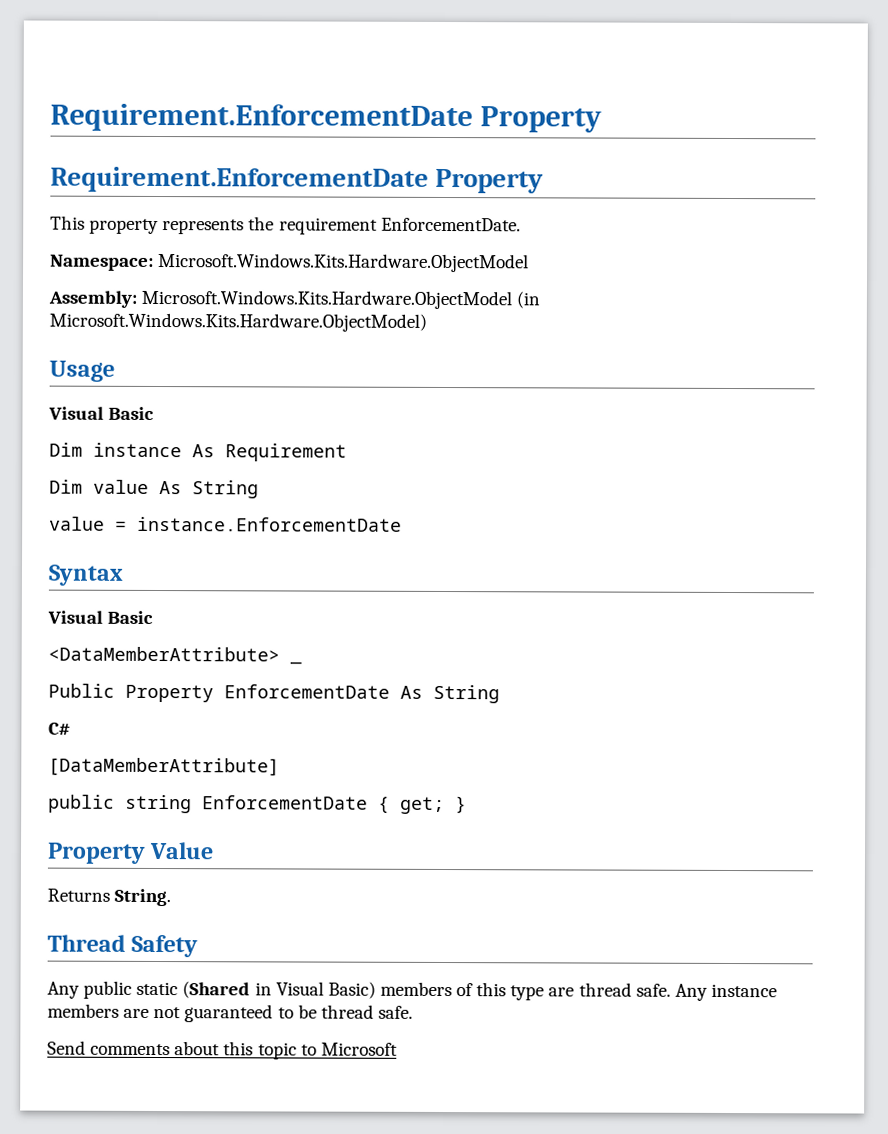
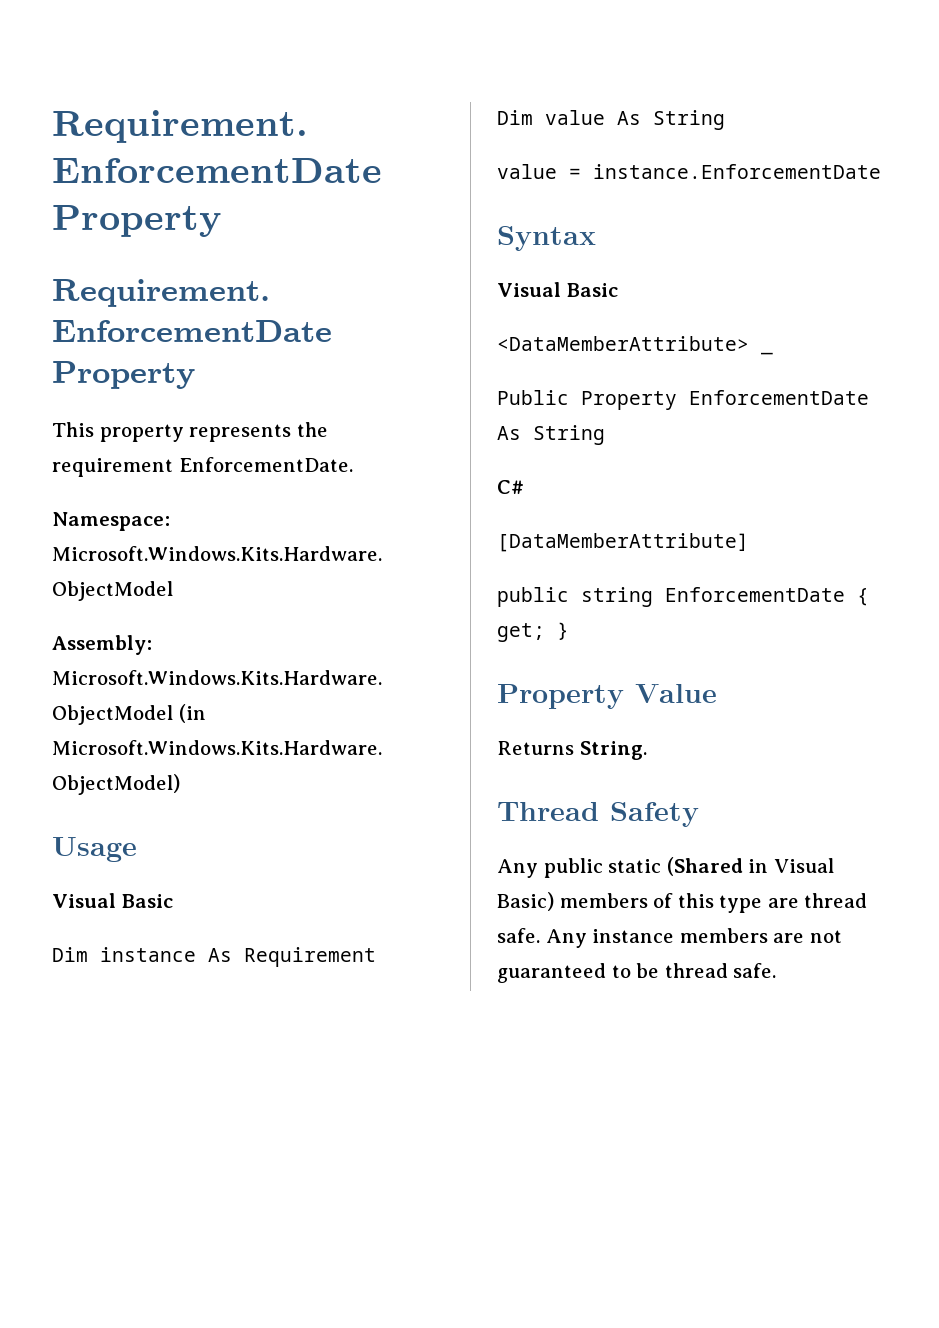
- Send comments about this topic to Microsoft

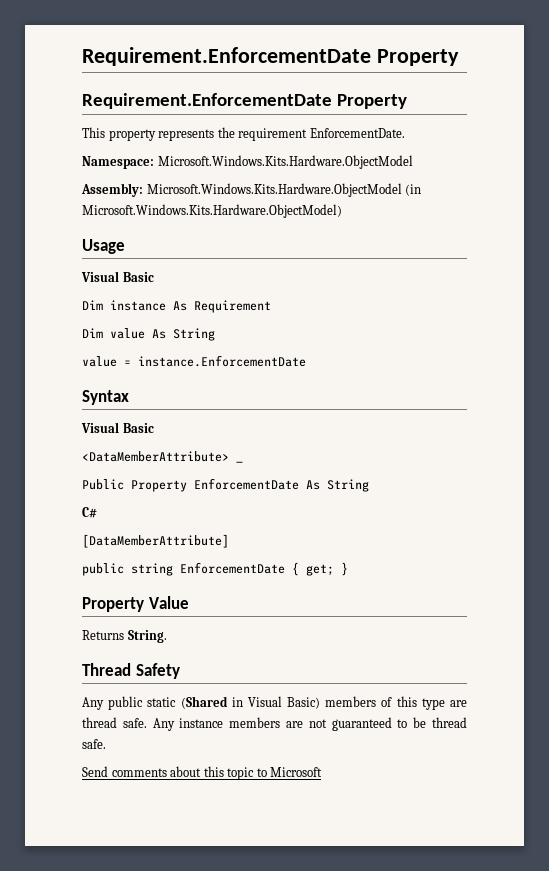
+ Send comments about this topic to Microsoft

